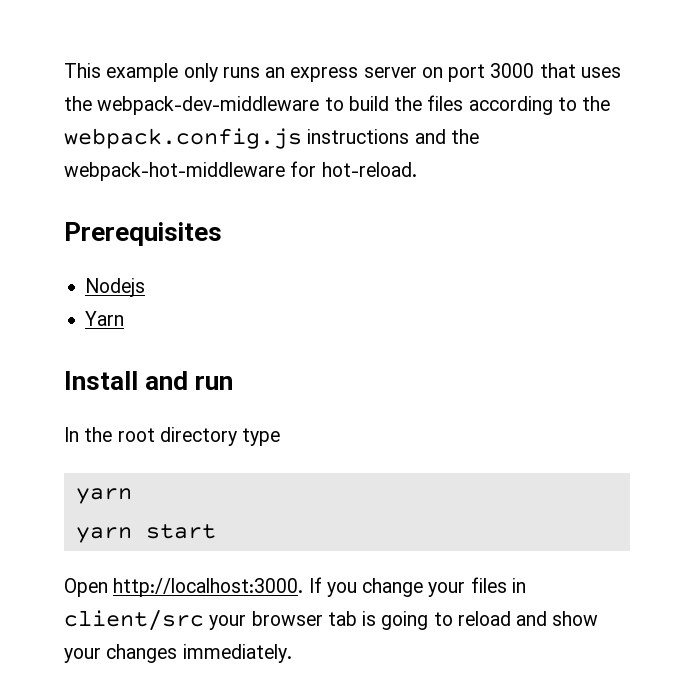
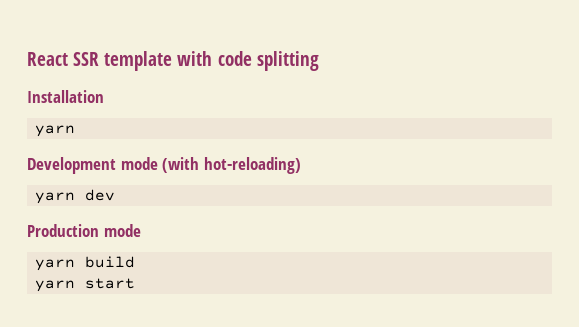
- This example only runs an express server on port 3000 that uses the webpack-dev-middleware to build the files according to the webpack.config.js instructions and the webpack-hot-middleware for hot-reload.
- Prerequisites
- Nodejs
- Yarn
- Install and run
- In the root directory type
+ React SSR template with code splitting
+ Installation
  yarn
+ Development mode (with hot-reloading)
+ yarn dev
+ Production mode
+ yarn build
  yarn start
- Open http://localhost:3000. If you change your files in client/src your browser tab is going to reload and show your changes immediately.

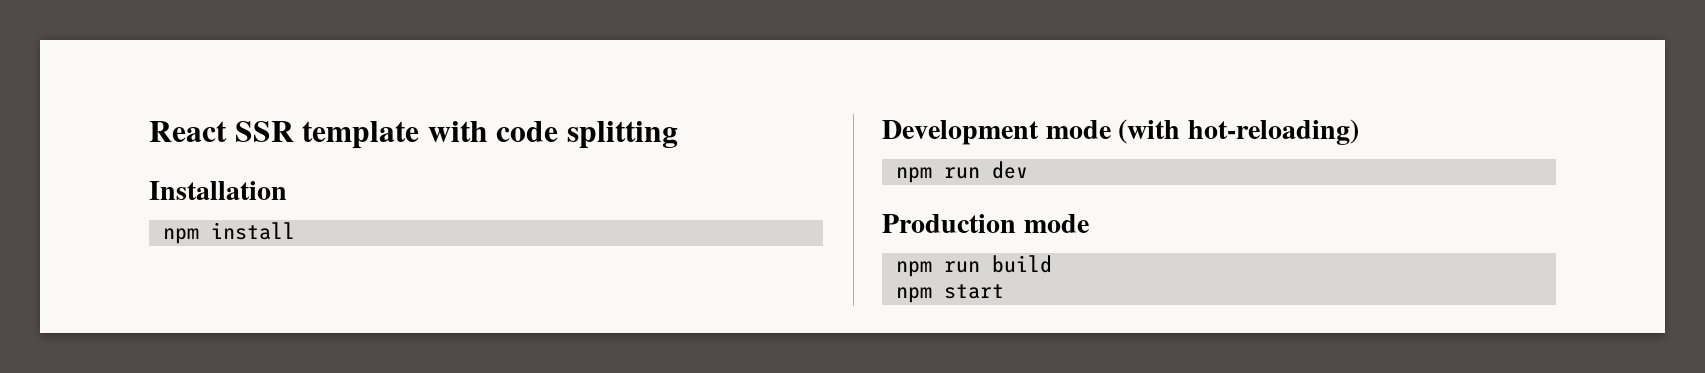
  Installation
- yarn
+ npm install
- yarn dev
+ npm run dev
- yarn build
+ npm run build
- yarn start
+ npm start

